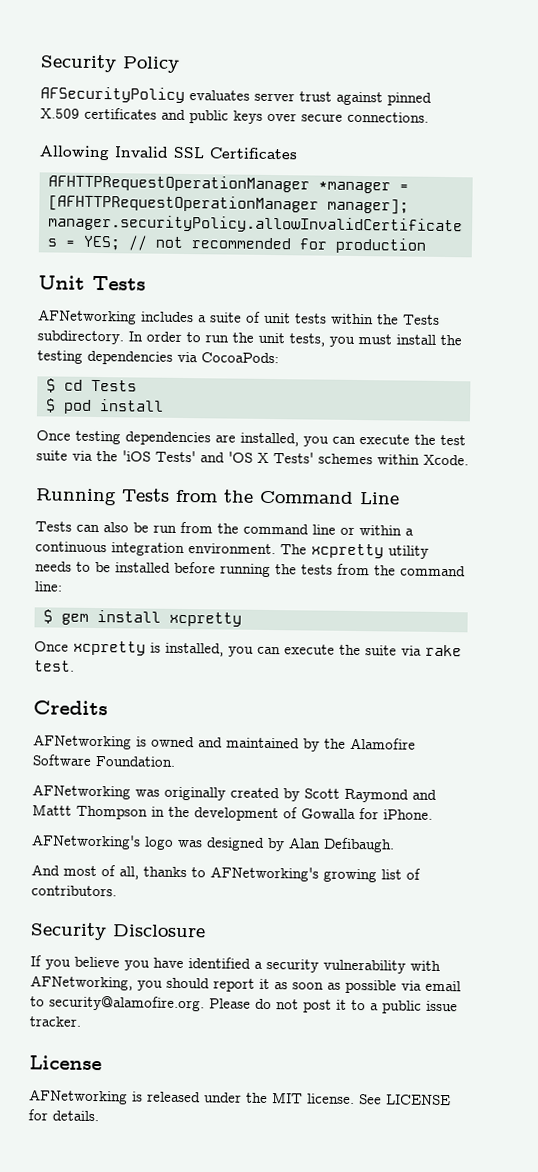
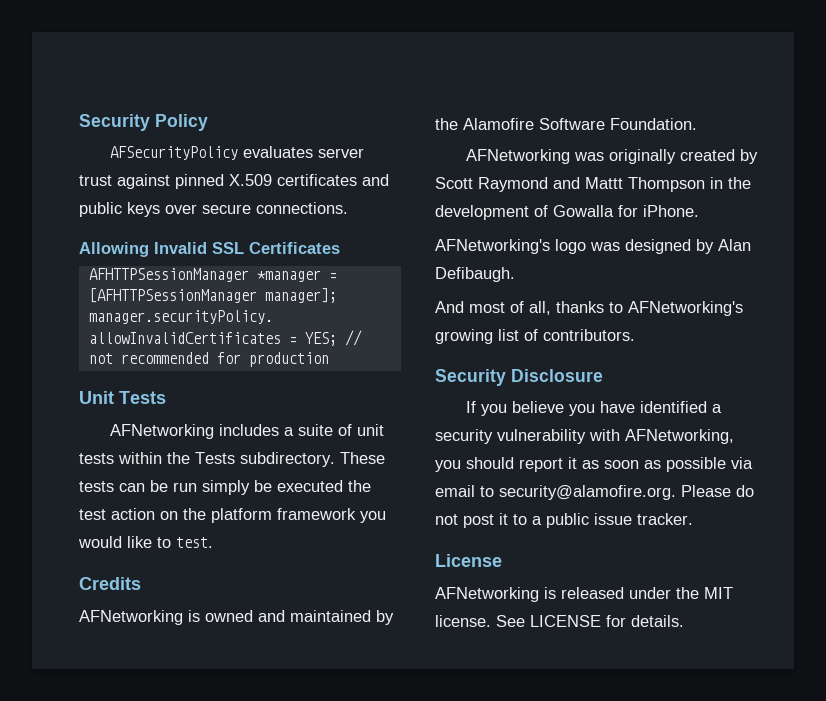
- AFHTTPRequestOperationManager *manager = [AFHTTPRequestOperationManager manager];
+ AFHTTPSessionManager *manager = [AFHTTPSessionManager manager];
- In order to run the unit tests, you must install the testing dependencies via CocoaPods:
- $ cd Tests
- $ pod install
- Once testing dependencies are installed, you can execute the test suite via the 'iOS Tests' and 'OS X Tests' schemes within Xcode.
- Running Tests from the Command Line
- Tests can also be run from the command line or within a continuous integration environment. The xcpretty utility needs to be installed before running the tests from the command line:
- $ gem install xcpretty
- Once xcpretty is installed, you can execute the suite via rake test.
+ These tests can be run simply be executed the test action on the platform framework you would like to test.

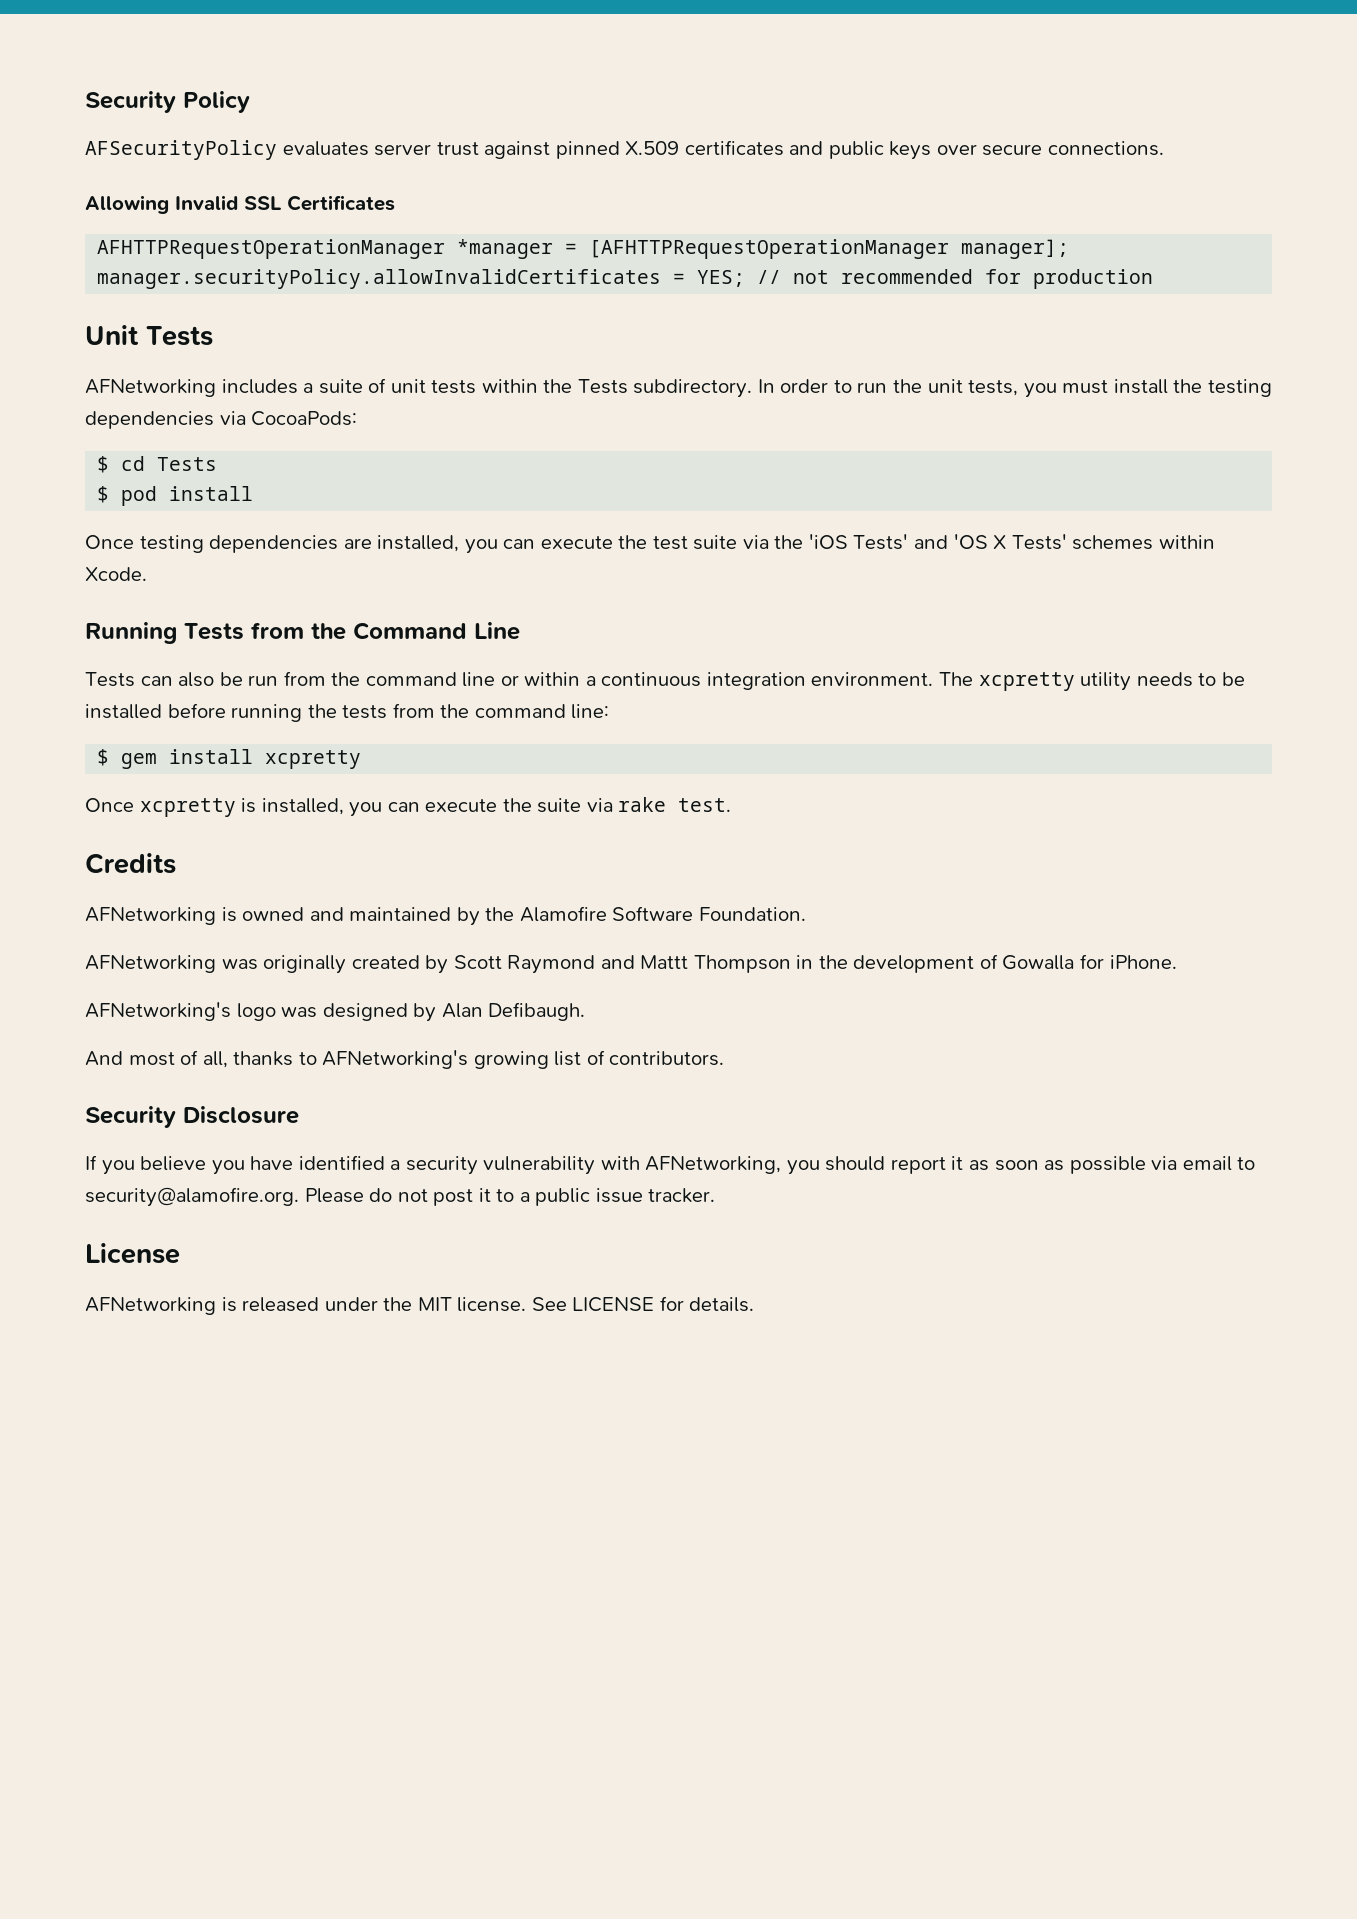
- AFHTTPSessionManager *manager = [AFHTTPSessionManager manager];
+ AFHTTPRequestOperationManager *manager = [AFHTTPRequestOperationManager manager];
- These tests can be run simply be executed the test action on the platform framework you would like to test.
+ In order to run the unit tests, you must install the testing dependencies via CocoaPods:
+ $ cd Tests
+ $ pod install
+ Once testing dependencies are installed, you can execute the test suite via the 'iOS Tests' and 'OS X Tests' schemes within Xcode.
+ Running Tests from the Command Line
+ Tests can also be run from the command line or within a continuous integration environment. The xcpretty utility needs to be installed before running the tests from the command line:
+ $ gem install xcpretty
+ Once xcpretty is installed, you can execute the suite via rake test.

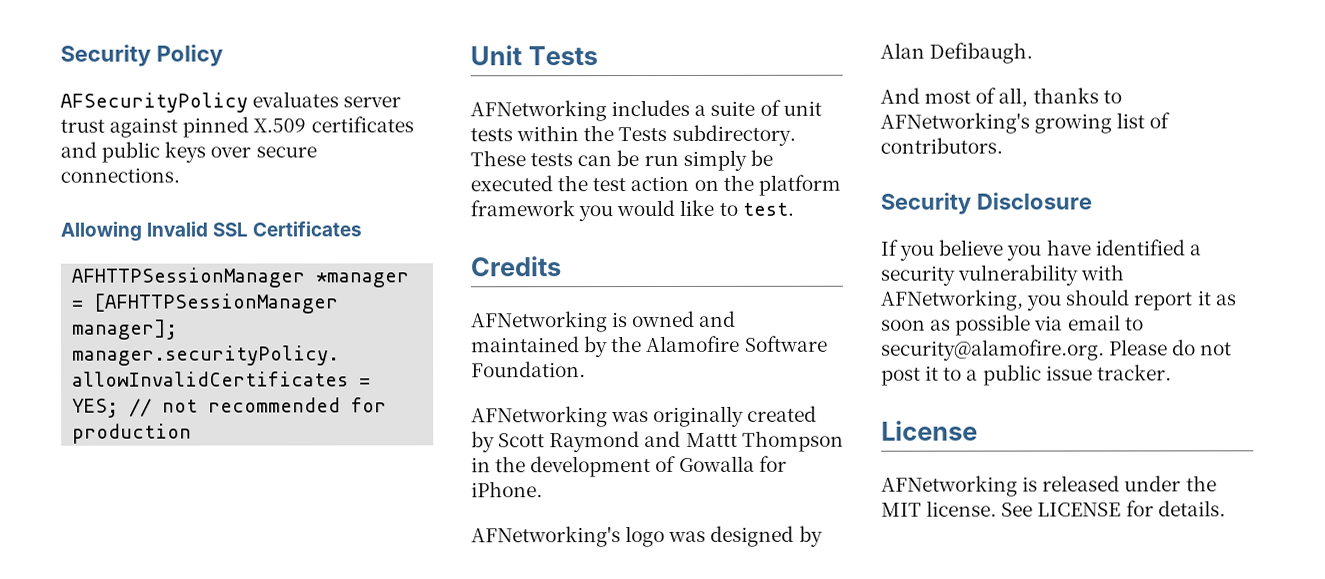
- AFHTTPRequestOperationManager *manager = [AFHTTPRequestOperationManager manager];
+ AFHTTPSessionManager *manager = [AFHTTPSessionManager manager];
- In order to run the unit tests, you must install the testing dependencies via CocoaPods:
- $ cd Tests
- $ pod install
- Once testing dependencies are installed, you can execute the test suite via the 'iOS Tests' and 'OS X Tests' schemes within Xcode.
- Running Tests from the Command Line
- Tests can also be run from the command line or within a continuous integration environment. The xcpretty utility needs to be installed before running the tests from the command line:
- $ gem install xcpretty
- Once xcpretty is installed, you can execute the suite via rake test.
+ These tests can be run simply be executed the test action on the platform framework you would like to test.

